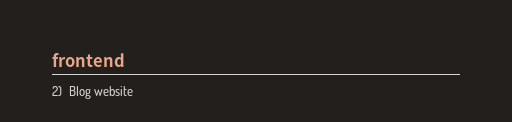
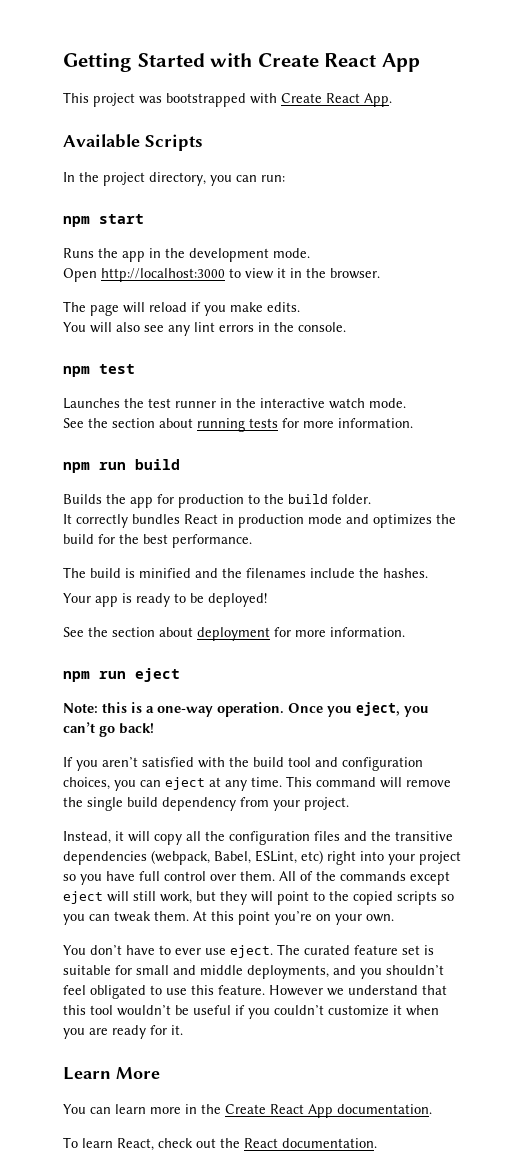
- frontend
- 2) Blog website
+ Getting Started with Create React App
+ This project was bootstrapped with Create React App.
+ Available Scripts
+ In the project directory, you can run:
+ npm start
+ Runs the app in the development mode.
+ Open http://localhost:3000 to view it in the browser.
+ The page will reload if you make edits.
+ You will also see any lint errors in the console.
+ npm test
+ Launches the test runner in the interactive watch mode.
+ See the section about running tests for more information.
+ npm run build
+ Builds the app for production to the build folder.
+ It correctly bundles React in production mode and optimizes the build for the best performance.
+ The build is minified and the filenames include the hashes.
+ Your app is ready to be deployed!
+ See the section about deployment for more information.
+ npm run eject
+ Note: this is a one-way operation. Once you eject, you can’t go back!
+ If you aren’t satisfied with the build tool and configuration choices, you can eject at any time. This command will remove the single build dependency from your project.
+ Instead, it will copy all the configuration files and the transitive dependencies (webpack, Babel, ESLint, etc) right into your project so you have full control over them. All of the commands except eject will still work, but they will point to the copied scripts so you can tweak them. At this point you’re on your own.
+ You don’t have to ever use eject. The curated feature set is suitable for small and middle deployments, and you shouldn’t feel obligated to use this feature. However we understand that this tool wouldn’t be useful if you couldn’t customize it when you are ready for it.
+ Learn More
+ You can learn more in the Create React App documentation.
+ To learn React, check out the React documentation.

